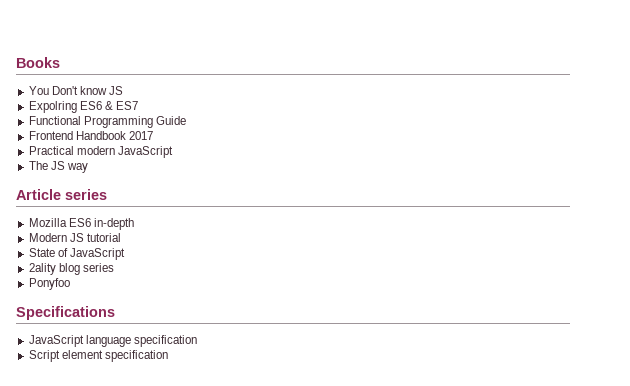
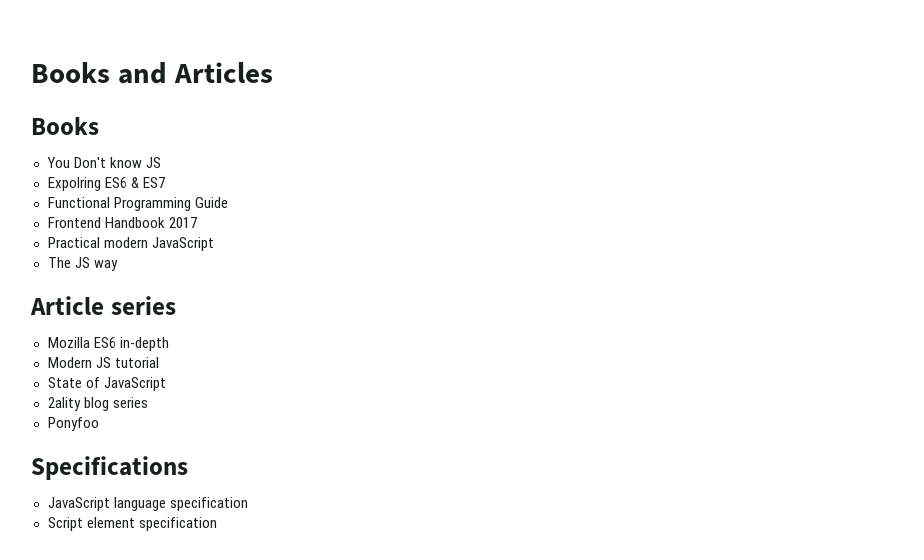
+ Books and Articles

